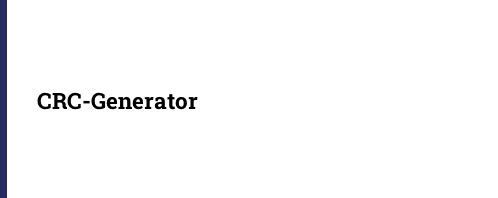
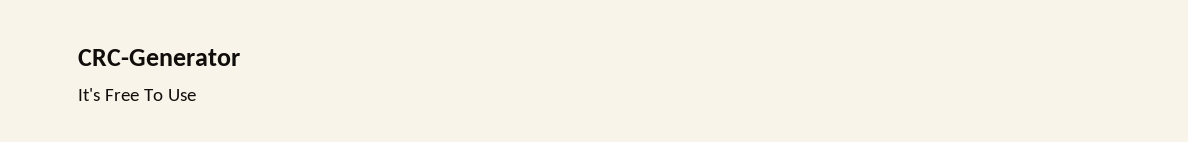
+ It's Free To Use

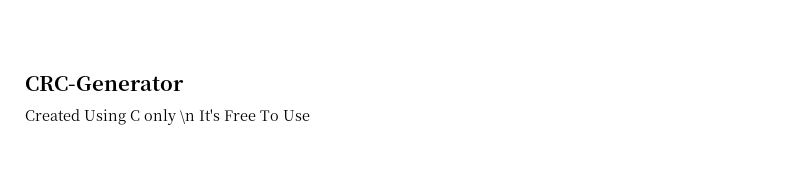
- It's Free To Use
+ Created Using C only \n It's Free To Use

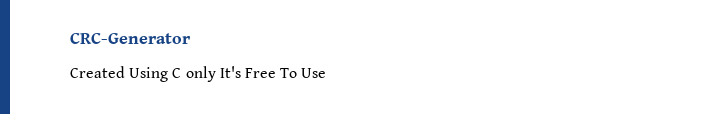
- Created Using C only \n It's Free To Use
+ Created Using C only It's Free To Use

